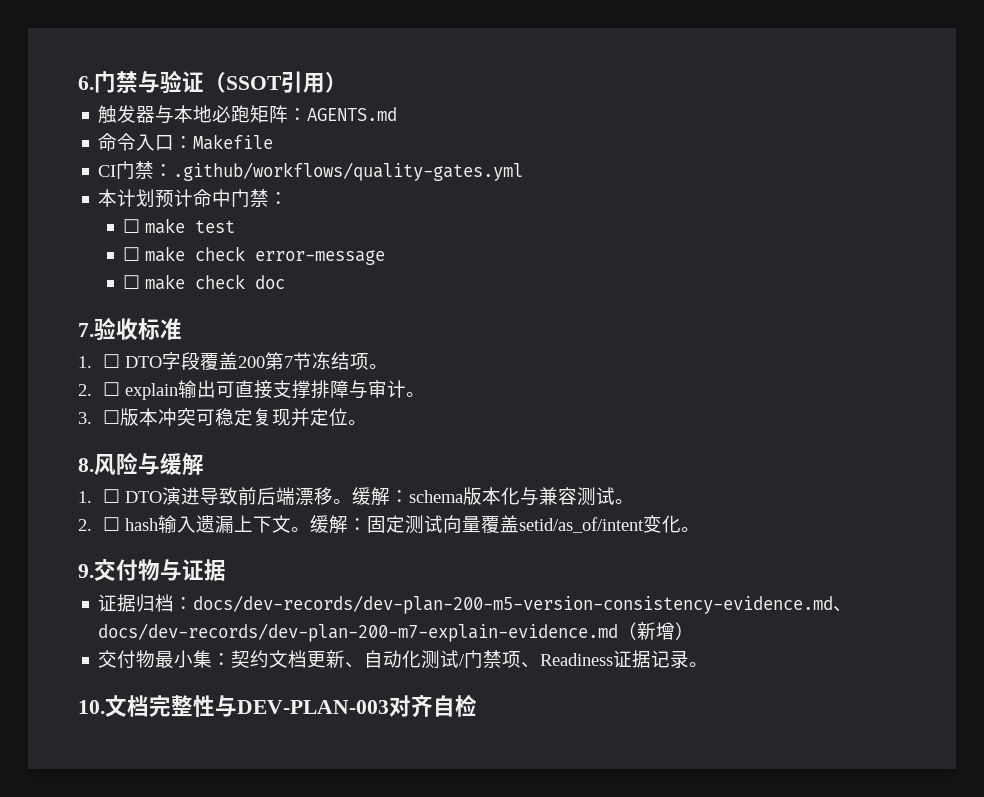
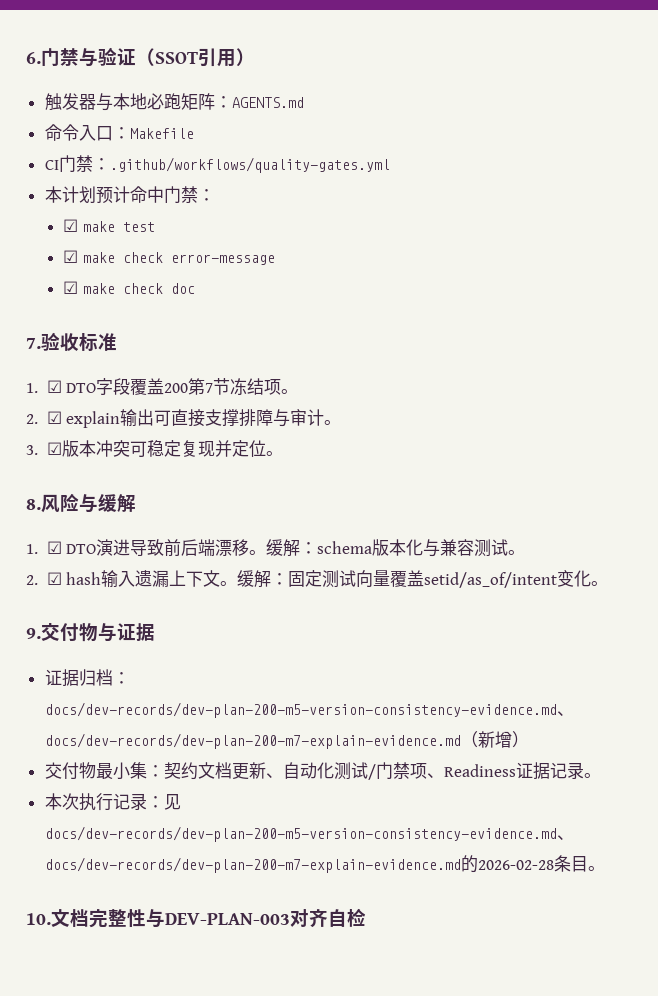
- ☐ make test
+ ☑ make test
- ☐ make check error-message
+ ☑ make check error-message
- ☐ make check doc
+ ☑ make check doc
- 1. ☐ DTO字段覆盖200第7节冻结项。
+ 1. ☑ DTO字段覆盖200第7节冻结项。
- 2. ☐ explain输出可直接支撑排障与审计。
+ 2. ☑ explain输出可直接支撑排障与审计。
- 3. ☐版本冲突可稳定复现并定位。
+ 3. ☑版本冲突可稳定复现并定位。
- 1. ☐ DTO演进导致前后端漂移。
+ 1. ☑ DTO演进导致前后端漂移。
- 2. ☐ hash输入遗漏上下文。
+ 2. ☑ hash输入遗漏上下文。
+ 本次执行记录：见docs/dev-records/dev-plan-200-m5-version-consistency-evidence.md、docs/dev-records/dev-plan-200-m7-explain-evidence.md的2026-02-28条目。

